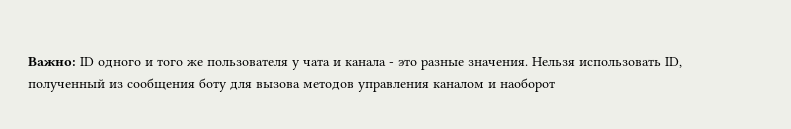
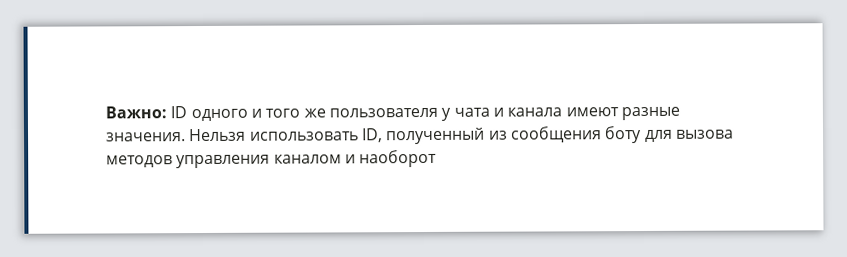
- Важно: ID одного и того же пользователя у чата и канала - это разные значения.
+ Важно: ID одного и того же пользователя у чата и канала имеют разные значения.

